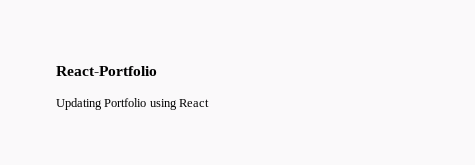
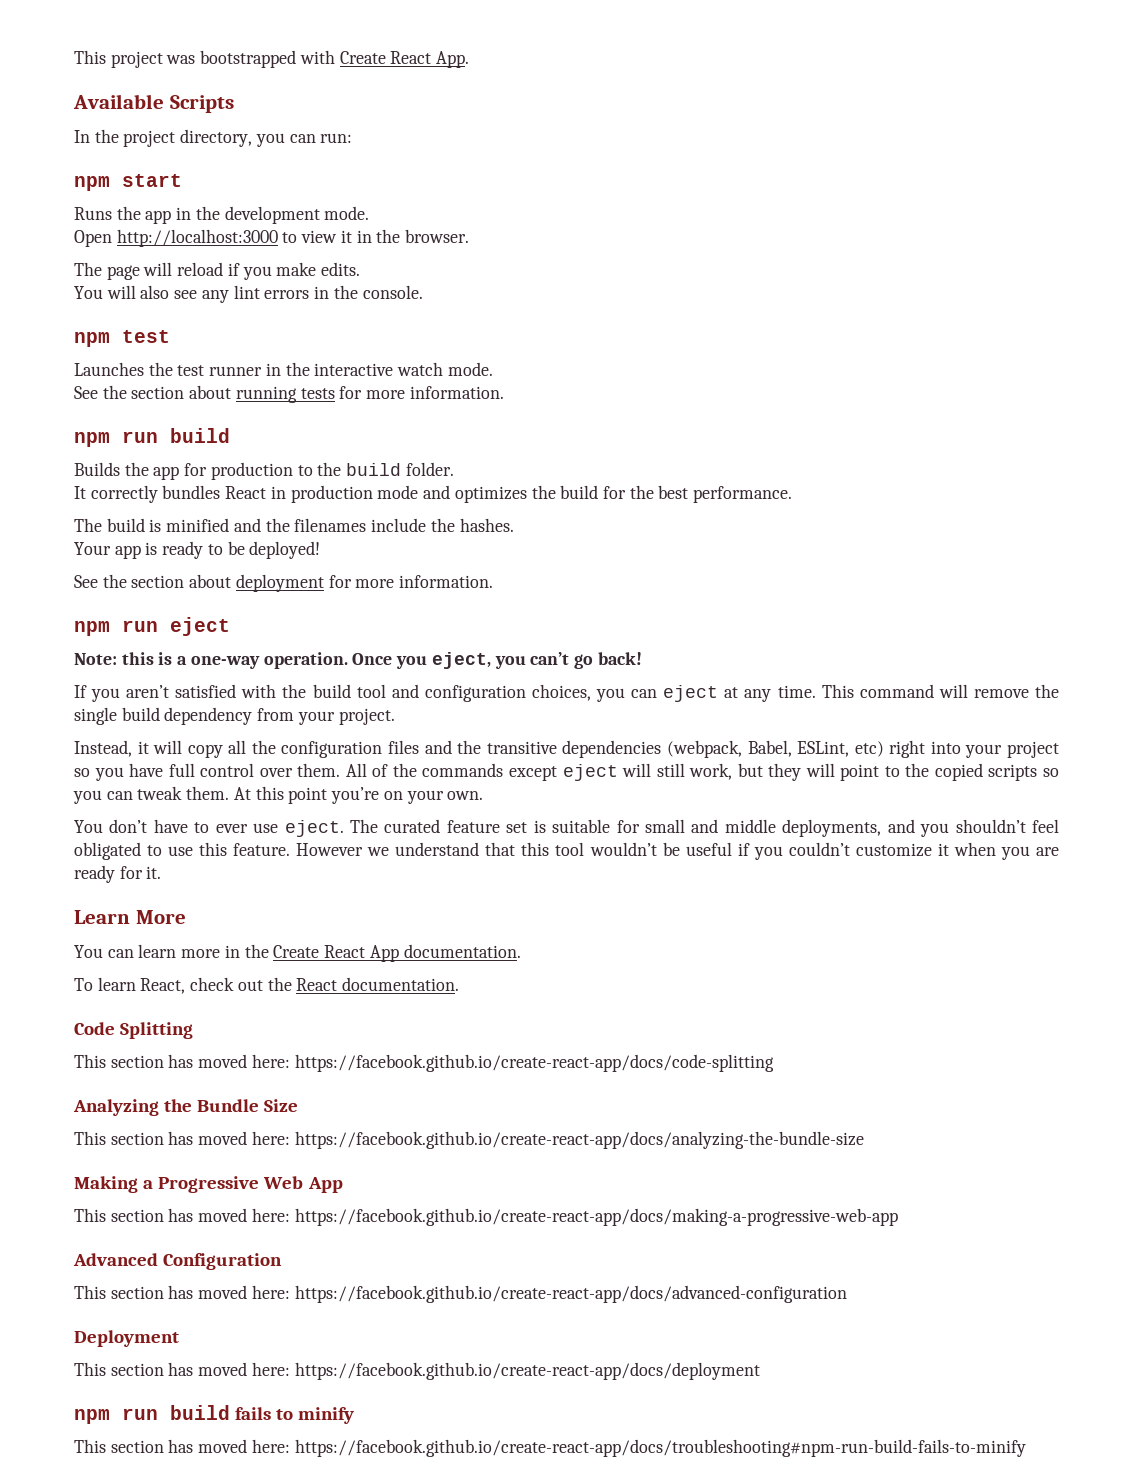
- React-Portfolio
- Updating Portfolio using React
+ This project was bootstrapped with Create React App.
+ Available Scripts
+ In the project directory, you can run:
+ npm start
+ Runs the app in the development mode.
+ Open http://localhost:3000 to view it in the browser.
+ The page will reload if you make edits.
+ You will also see any lint errors in the console.
+ npm test
+ Launches the test runner in the interactive watch mode.
+ See the section about running tests for more information.
+ npm run build
+ Builds the app for production to the build folder.
+ It correctly bundles React in production mode and optimizes the build for the best performance.
+ The build is minified and the filenames include the hashes.
+ Your app is ready to be deployed!
+ See the section about deployment for more information.
+ npm run eject
+ Note: this is a one-way operation. Once you eject, you can’t go back!
+ If you aren’t satisfied with the build tool and configuration choices, you can eject at any time. This command will remove the single build dependency from your project.
+ Instead, it will copy all the configuration files and the transitive dependencies (webpack, Babel, ESLint, etc) right into your project so you have full control over them. All of the commands except eject will still work, but they will point to the copied scripts so you can tweak them. At this point you’re on your own.
+ You don’t have to ever use eject. The curated feature set is suitable for small and middle deployments, and you shouldn’t feel obligated to use this feature. However we understand that this tool wouldn’t be useful if you couldn’t customize it when you are ready for it.
+ Learn More
+ You can learn more in the Create React App documentation.
+ To learn React, check out the React documentation.
+ Code Splitting
+ This section has moved here: https://facebook.github.io/create-react-app/docs/code-splitting
+ Analyzing the Bundle Size
+ This section has moved here: https://facebook.github.io/create-react-app/docs/analyzing-the-bundle-size
+ Making a Progressive Web App
+ This section has moved here: https://facebook.github.io/create-react-app/docs/making-a-progressive-web-app
+ Advanced Configuration
+ This section has moved here: https://facebook.github.io/create-react-app/docs/advanced-configuration
+ Deployment
+ This section has moved here: https://facebook.github.io/create-react-app/docs/deployment
+ npm run build fails to minify
+ This section has moved here: https://facebook.github.io/create-react-app/docs/troubleshooting#npm-run-build-fails-to-minify

